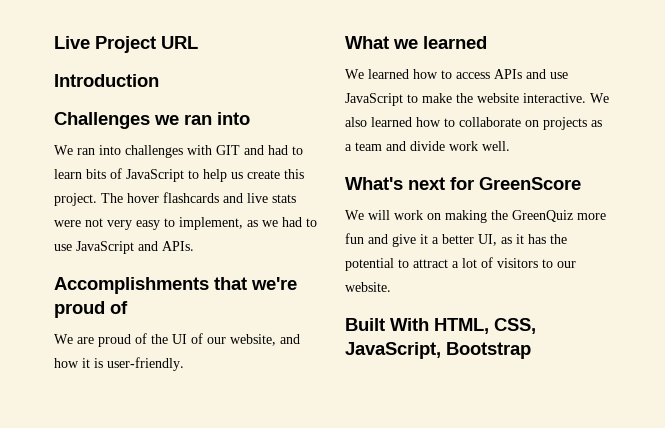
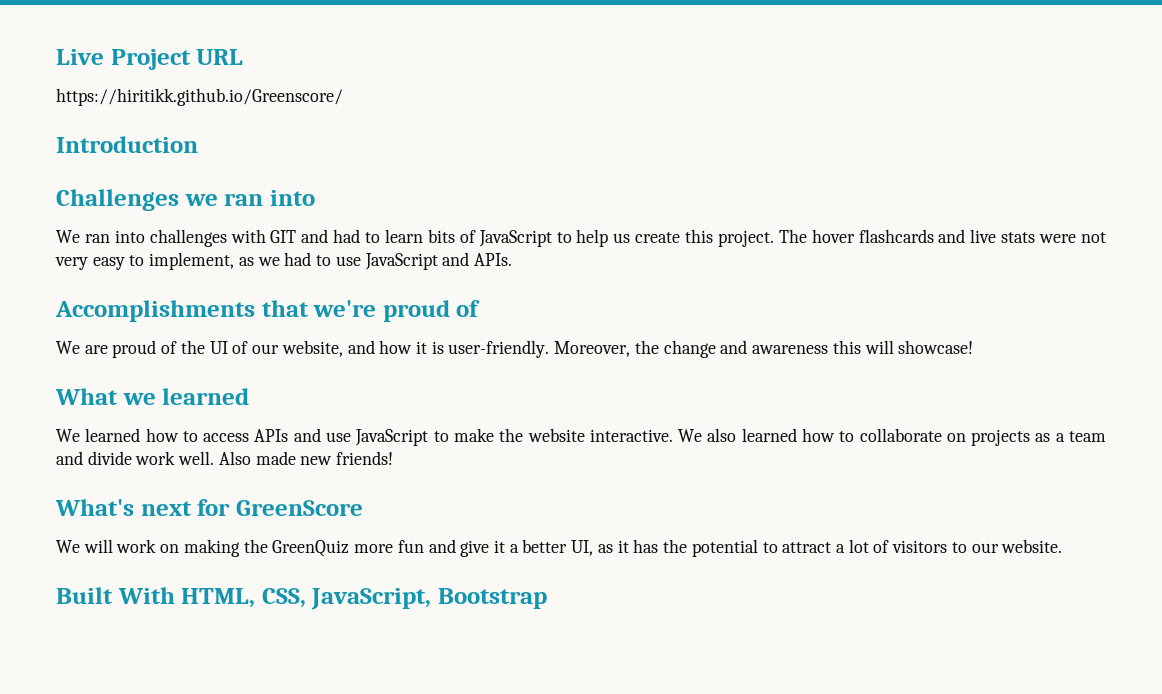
+ https://hiritikk.github.io/Greenscore/
+ Moreover, the change and awareness this will showcase!
+ Also made new friends!

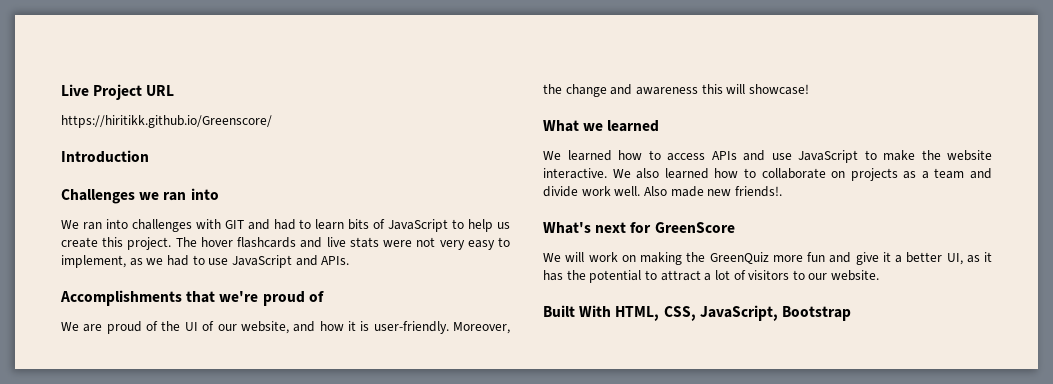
- Also made new friends!
+ Also made new friends!.

